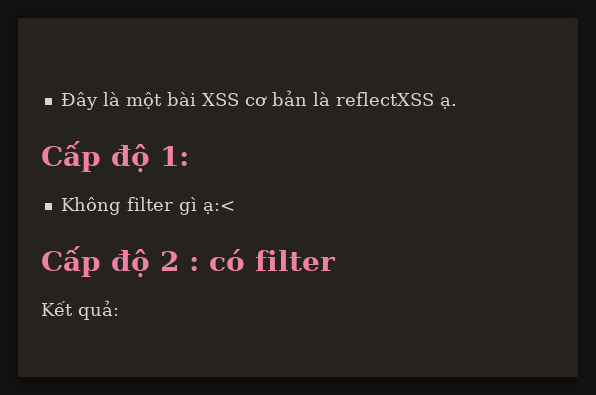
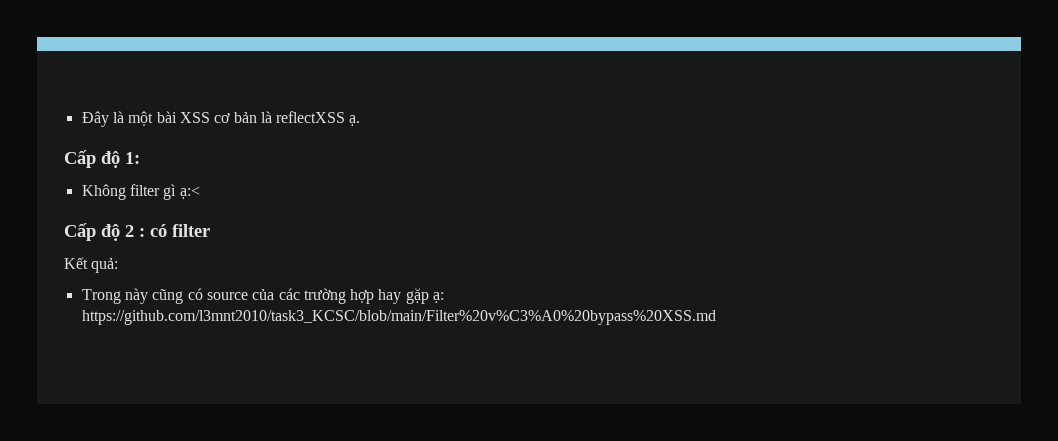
+ Trong này cũng có source của các trường hợp hay gặp ạ: https://github.com/l3mnt2010/task3_KCSC/blob/main/Filter%20v%C3%A0%20bypass%20XSS.md

